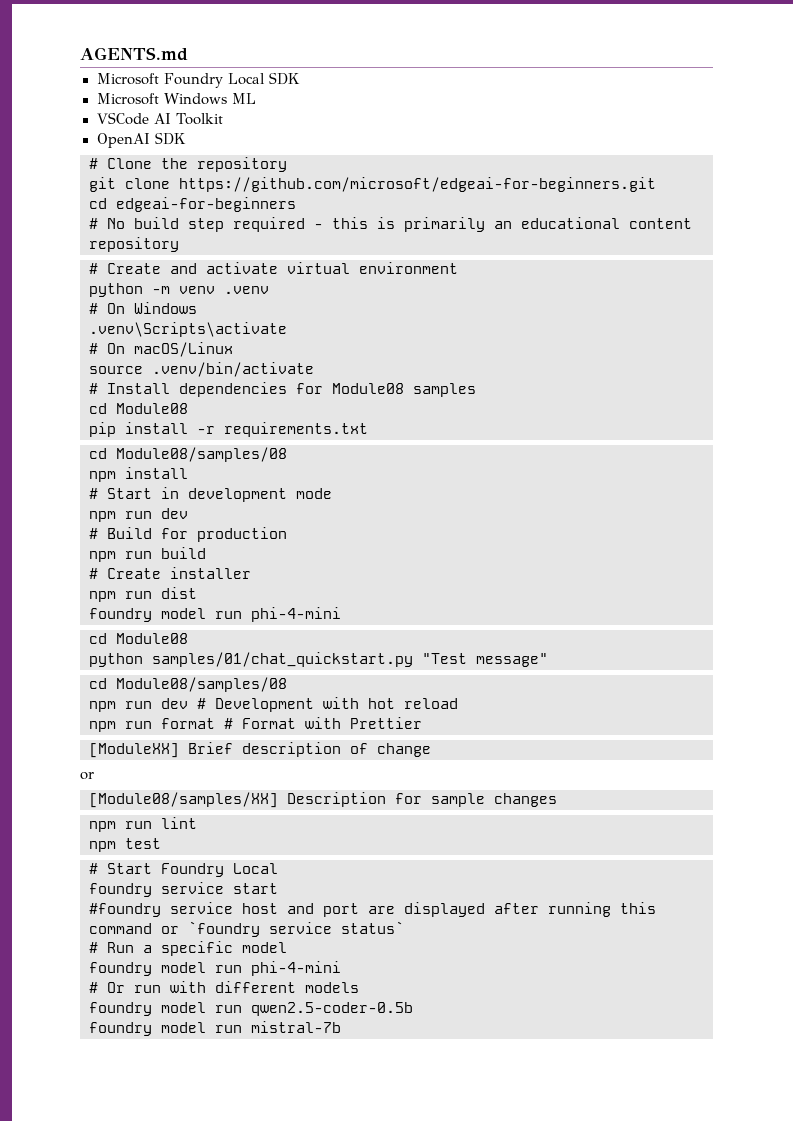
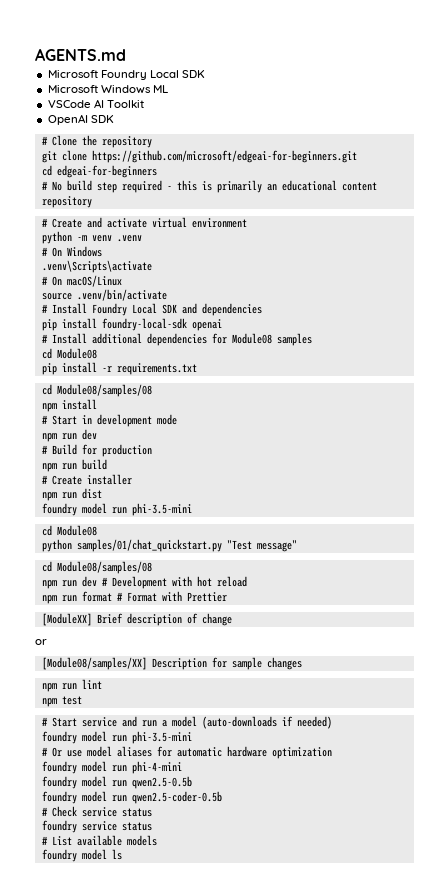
- # Install dependencies for Module08 samples
+ # Install Foundry Local SDK and dependencies
+ pip install foundry-local-sdk openai
+ # Install additional dependencies for Module08 samples
  npm run dist
- foundry model run phi-4-mini
+ foundry model run phi-3.5-mini
- # Start Foundry Local
- foundry service start
- #foundry service host and port are displayed after running this command or `foundry service status`
- # Run a specific model
+ # Start service and run a model (auto-downloads if needed)
+ foundry model run phi-3.5-mini
+ # Or use model aliases for automatic hardware optimization
  foundry model run phi-4-mini
- # Or run with different models
+ foundry model run qwen2.5-0.5b
  foundry model run qwen2.5-coder-0.5b
- foundry model run mistral-7b
+ # Check service status
+ foundry service status
+ # List available models
+ foundry model ls

